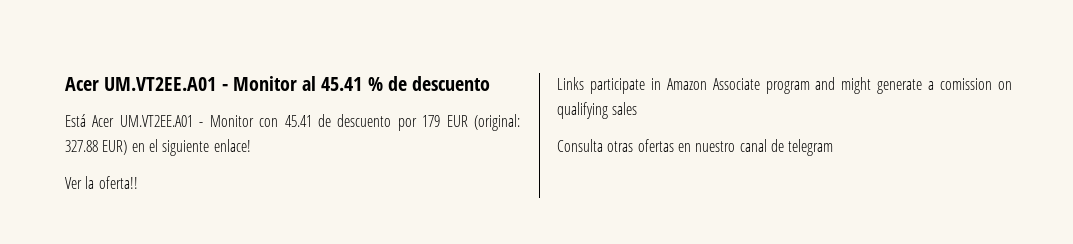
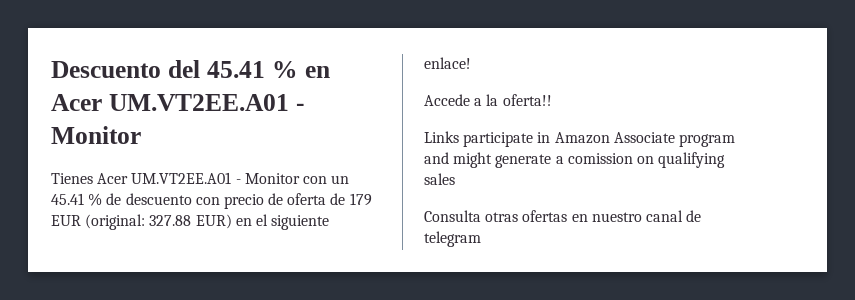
- Acer UM.VT2EE.A01 - Monitor al 45.41 % de descuento
- Está Acer UM.VT2EE.A01 - Monitor con 45.41 de descuento por 179 EUR (original: 327.88 EUR) en el siguiente enlace!
+ Descuento del 45.41 % en Acer UM.VT2EE.A01 - Monitor
+ Tienes Acer UM.VT2EE.A01 - Monitor con un 45.41 % de descuento con precio de oferta de 179 EUR (original: 327.88 EUR) en el siguiente enlace!
- Ver la oferta!!
+ Accede a la oferta!!

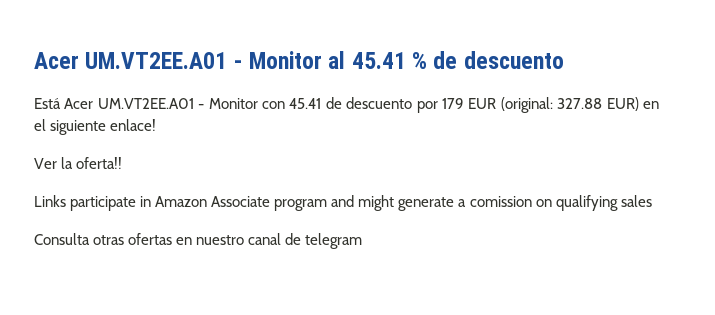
- Descuento del 45.41 % en Acer UM.VT2EE.A01 - Monitor
- Tienes Acer UM.VT2EE.A01 - Monitor con un 45.41 % de descuento con precio de oferta de 179 EUR (original: 327.88 EUR) en el siguiente enlace!
+ Acer UM.VT2EE.A01 - Monitor al 45.41 % de descuento
+ Está Acer UM.VT2EE.A01 - Monitor con 45.41 de descuento por 179 EUR (original: 327.88 EUR) en el siguiente enlace!
- Accede a la oferta!!
+ Ver la oferta!!

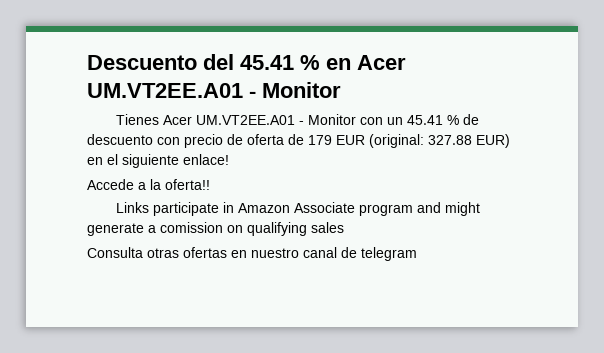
- Acer UM.VT2EE.A01 - Monitor al 45.41 % de descuento
- Está Acer UM.VT2EE.A01 - Monitor con 45.41 de descuento por 179 EUR (original: 327.88 EUR) en el siguiente enlace!
+ Descuento del 45.41 % en Acer UM.VT2EE.A01 - Monitor
+ Tienes Acer UM.VT2EE.A01 - Monitor con un 45.41 % de descuento con precio de oferta de 179 EUR (original: 327.88 EUR) en el siguiente enlace!
- Ver la oferta!!
+ Accede a la oferta!!

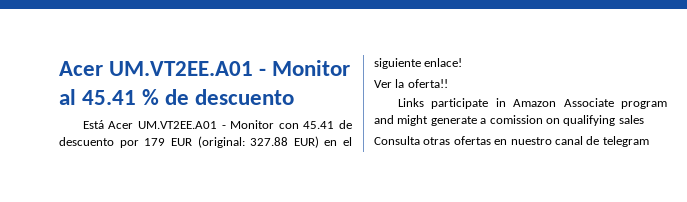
- Descuento del 45.41 % en Acer UM.VT2EE.A01 - Monitor
- Tienes Acer UM.VT2EE.A01 - Monitor con un 45.41 % de descuento con precio de oferta de 179 EUR (original: 327.88 EUR) en el siguiente enlace!
+ Acer UM.VT2EE.A01 - Monitor al 45.41 % de descuento
+ Está Acer UM.VT2EE.A01 - Monitor con 45.41 de descuento por 179 EUR (original: 327.88 EUR) en el siguiente enlace!
- Accede a la oferta!!
+ Ver la oferta!!

